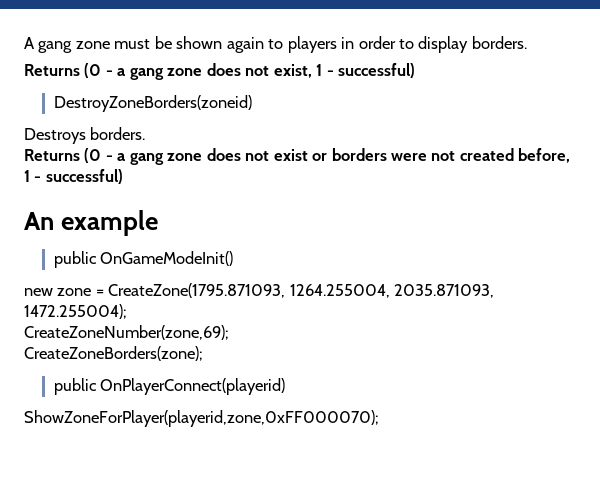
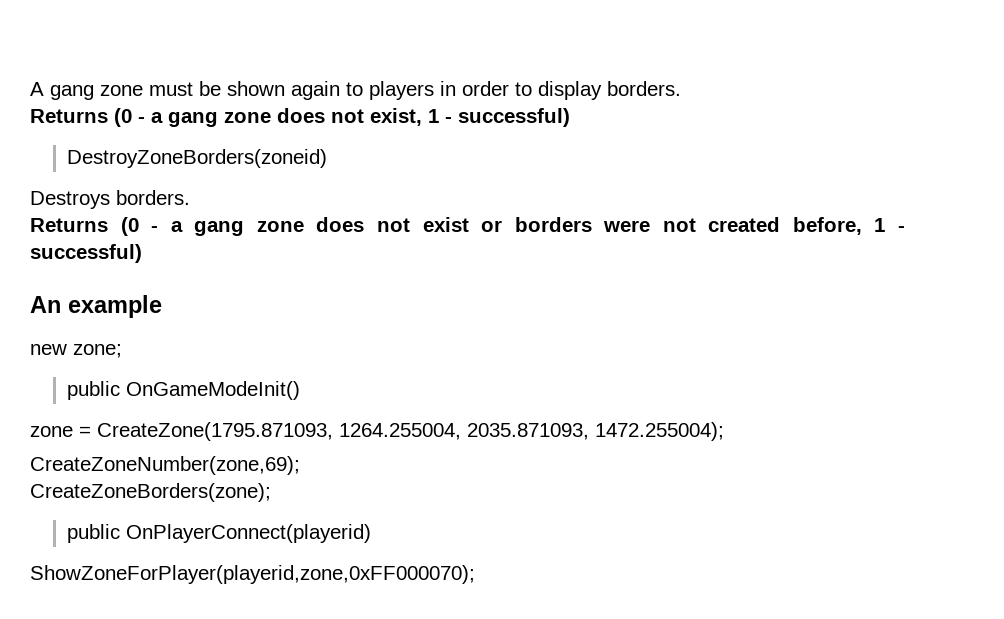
+ new zone;
- new zone = CreateZone(1795.871093, 1264.255004, 2035.871093, 1472.255004);
+ zone = CreateZone(1795.871093, 1264.255004, 2035.871093, 1472.255004);

